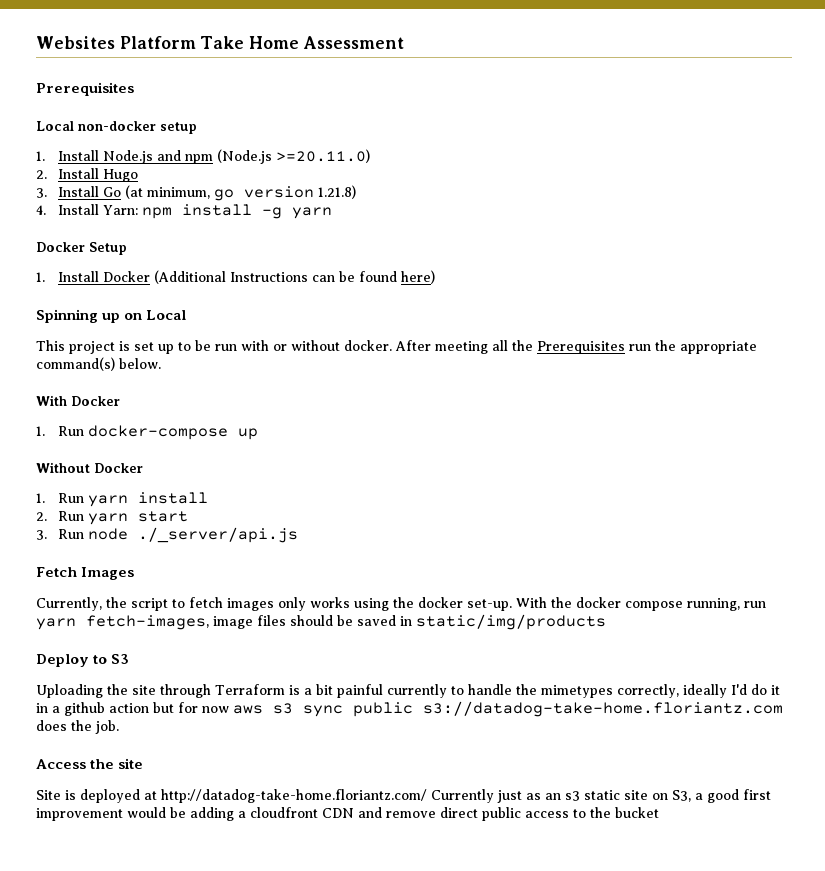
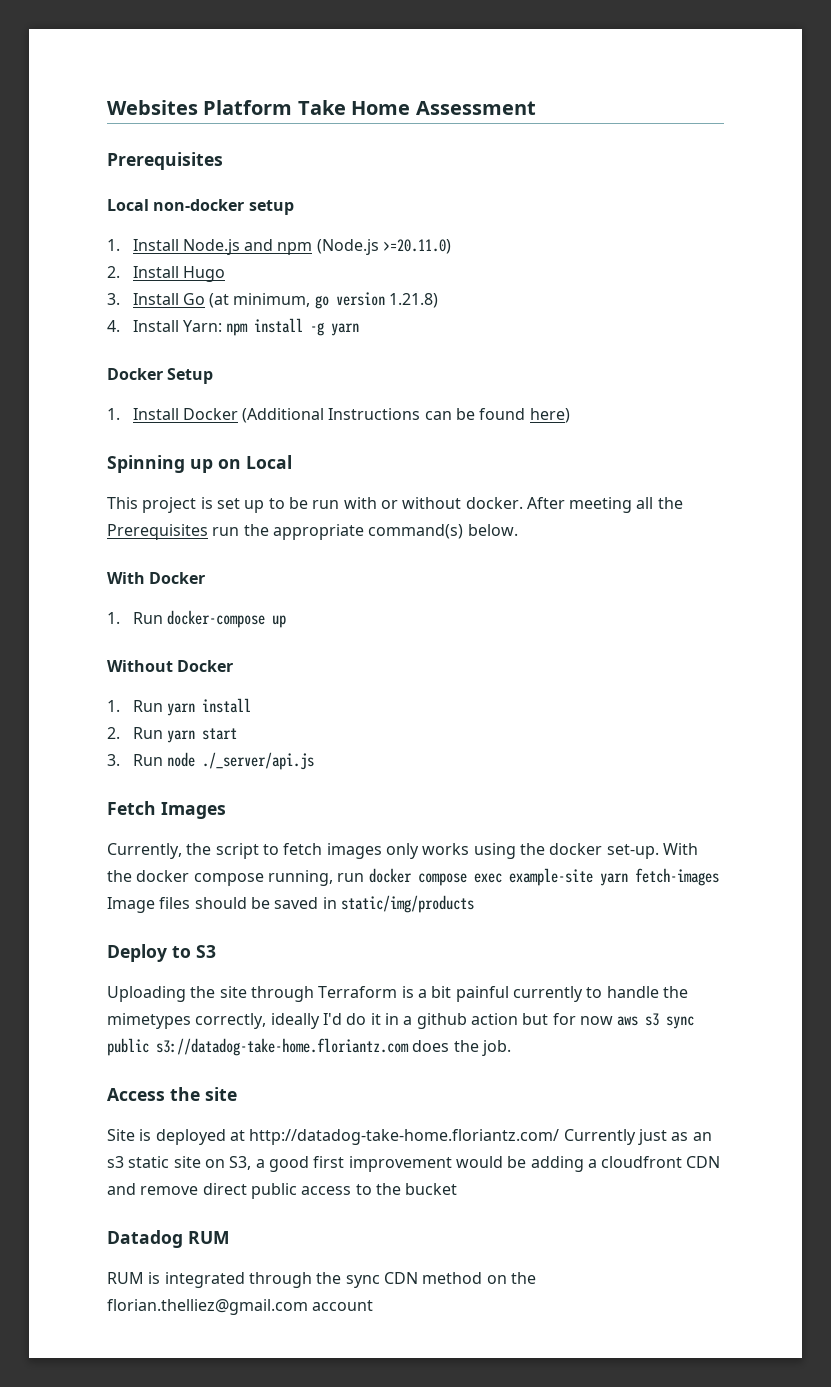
- With the docker compose running, run yarn fetch-images, image files should be saved in static/img/products
+ With the docker compose running, run docker compose exec example-site yarn fetch-images Image files should be saved in static/img/products
+ Datadog RUM
+ RUM is integrated through the sync CDN method on the florian.thelliez@gmail.com account

